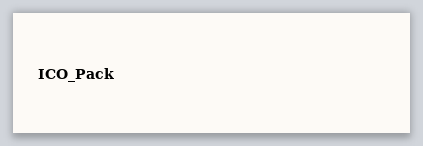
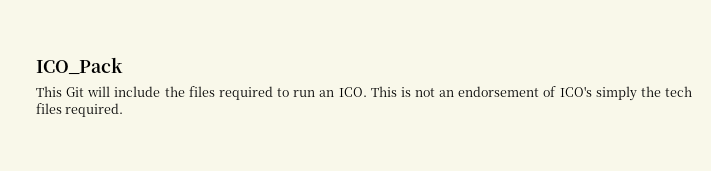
+ This Git will include the files required to run an ICO. This is not an endorsement of ICO's simply the tech files required.

